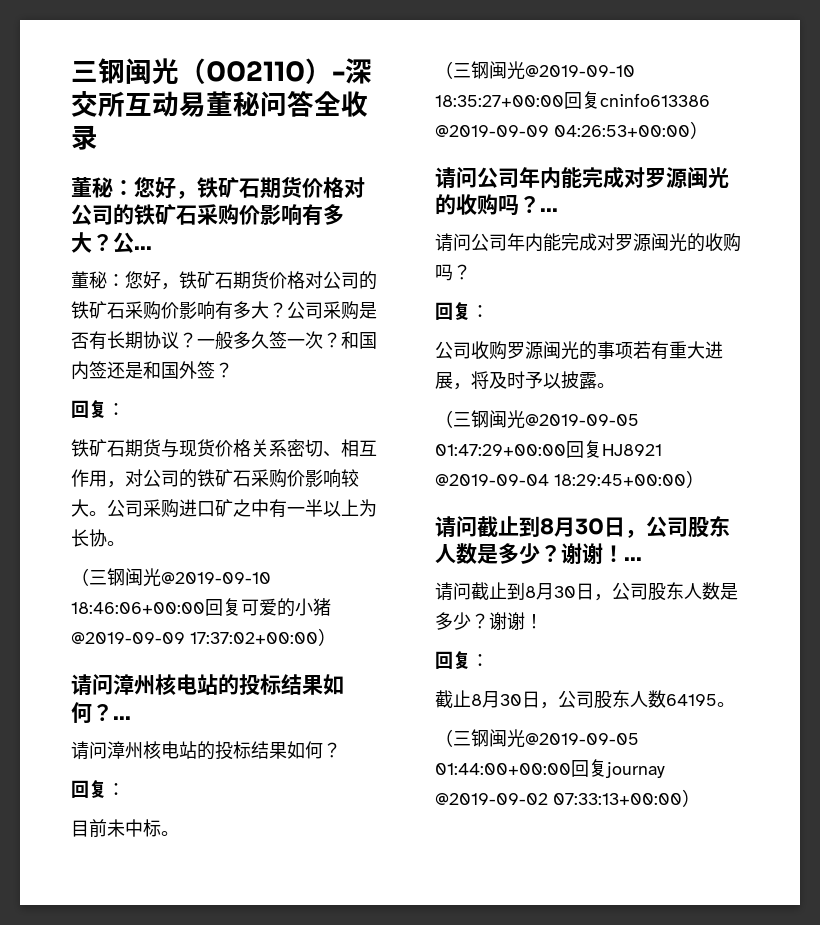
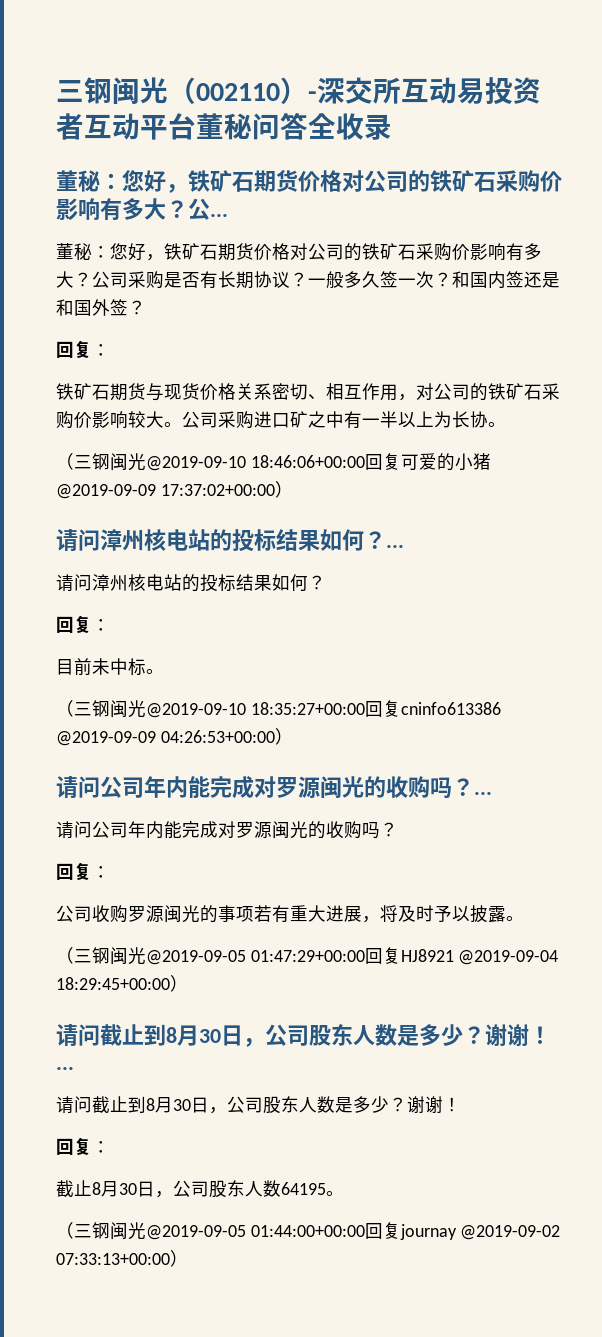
- 三钢闽光（002110）-深交所互动易董秘问答全收录
+ 三钢闽光（002110）-深交所互动易投资者互动平台董秘问答全收录

